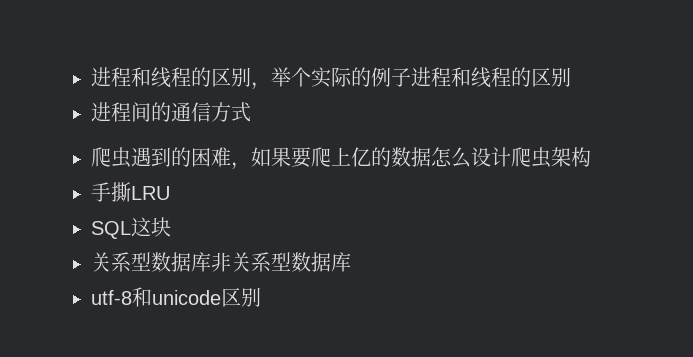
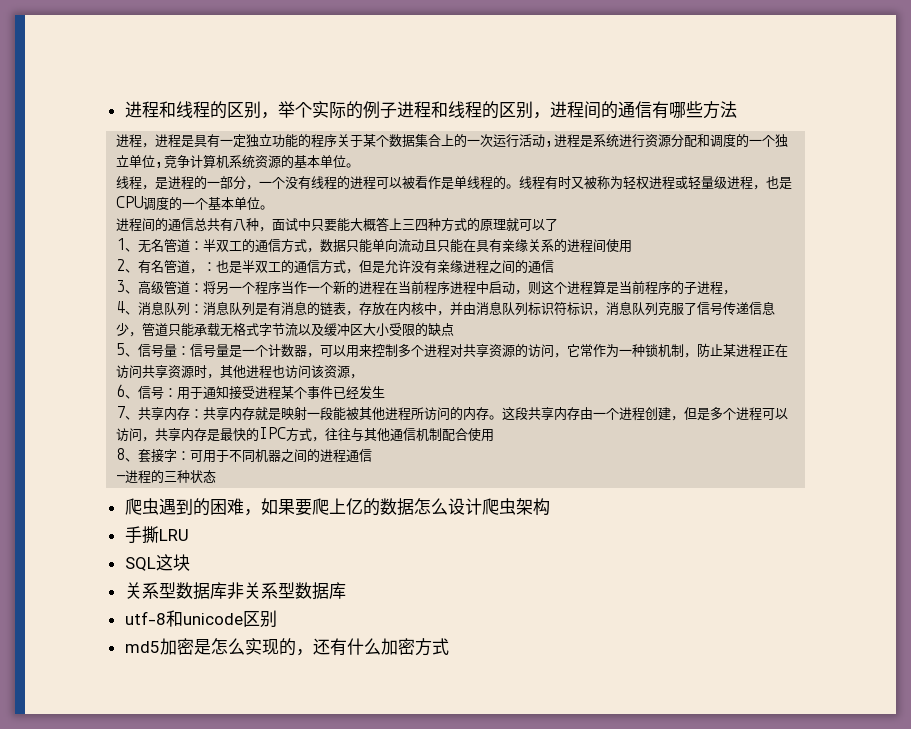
- 进程和线程的区别，举个实际的例子进程和线程的区别
- 进程间的通信方式
+ 进程和线程的区别，举个实际的例子进程和线程的区别，进程间的通信有哪些方法
+ 进程，进程是具有一定独立功能的程序关于某个数据集合上的一次运行活动,进程是系统进行资源分配和调度的一个独立单位,竞争计算机系统资源的基本单位。
+ 线程，是进程的一部分，一个没有线程的进程可以被看作是单线程的。线程有时又被称为轻权进程或轻量级进程，也是CPU调度的一个基本单位。
+ 进程间的通信总共有八种，面试中只要能大概答上三四种方式的原理就可以了
+ 1、无名管道：半双工的通信方式，数据只能单向流动且只能在具有亲缘关系的进程间使用
+ 2、有名管道，：也是半双工的通信方式，但是允许没有亲缘进程之间的通信
+ 3、高级管道：将另一个程序当作一个新的进程在当前程序进程中启动，则这个进程算是当前程序的子进程，
+ 4、消息队列：消息队列是有消息的链表，存放在内核中，并由消息队列标识符标识，消息队列克服了信号传递信息少，管道只能承载无格式字节流以及缓冲区大小受限的缺点
+ 5、信号量：信号量是一个计数器，可以用来控制多个进程对共享资源的访问，它常作为一种锁机制，防止某进程正在访问共享资源时，其他进程也访问该资源，
+ 6、信号：用于通知接受进程某个事件已经发生
+ 7、共享内存：共享内存就是映射一段能被其他进程所访问的内存。这段共享内存由一个进程创建，但是多个进程可以访问，共享内存是最快的IPC方式，往往与其他通信机制配合使用
+ 8、套接字：可用于不同机器之间的进程通信
+ -进程的三种状态
+ md5加密是怎么实现的，还有什么加密方式

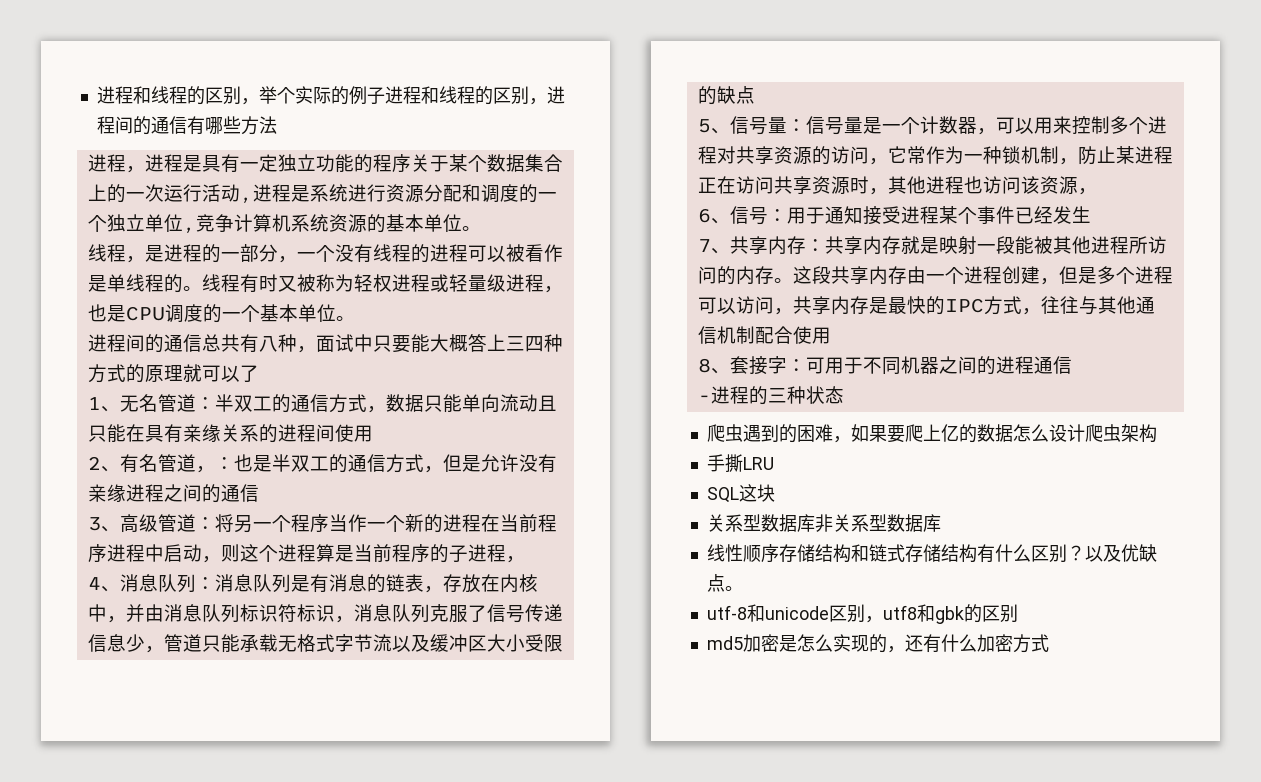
+ 线性顺序存储结构和链式存储结构有什么区别？以及优缺点。
- utf-8和unicode区别
+ utf-8和unicode区别，utf8和gbk的区别

